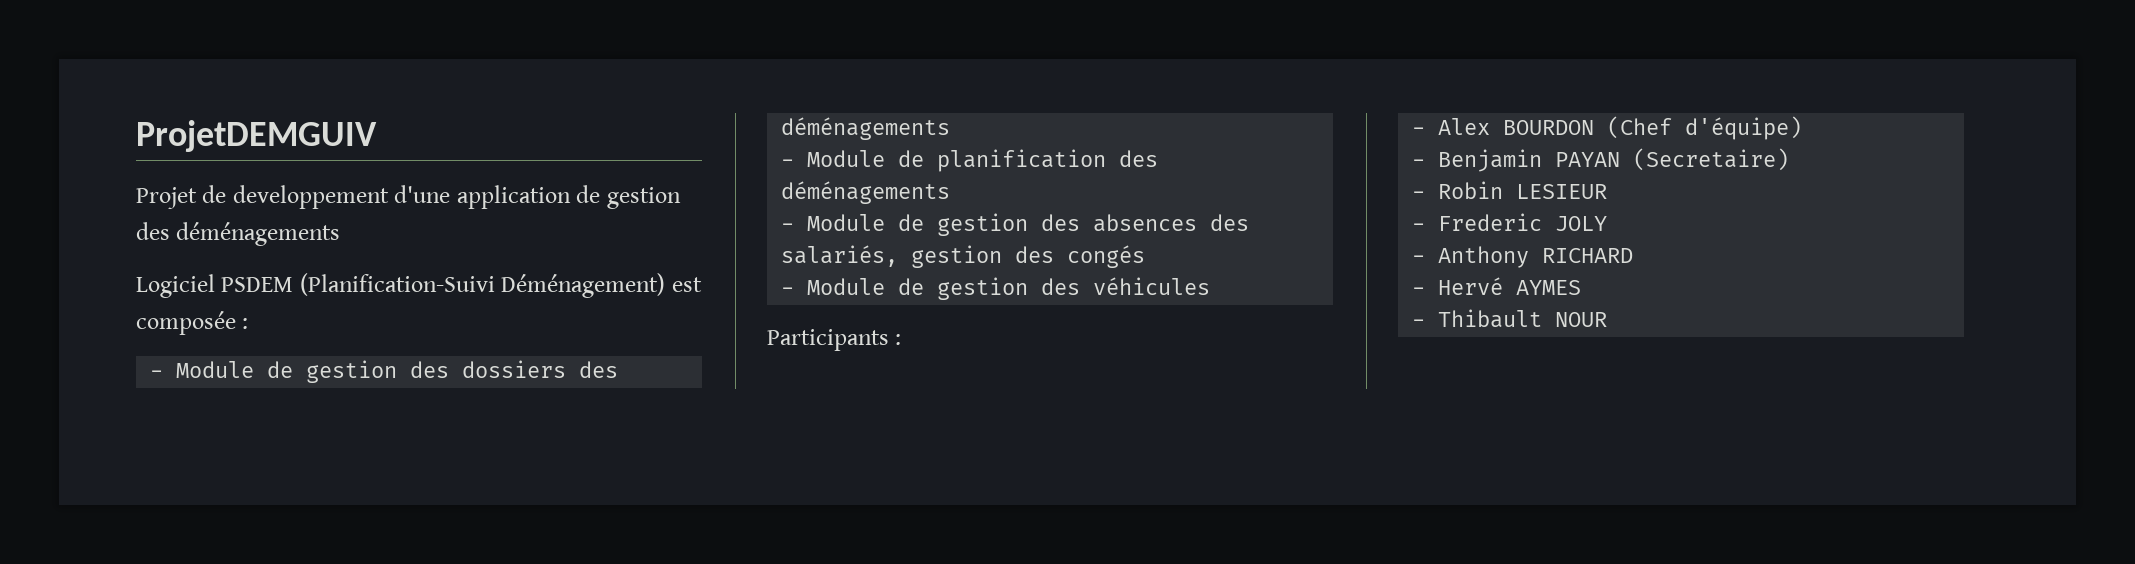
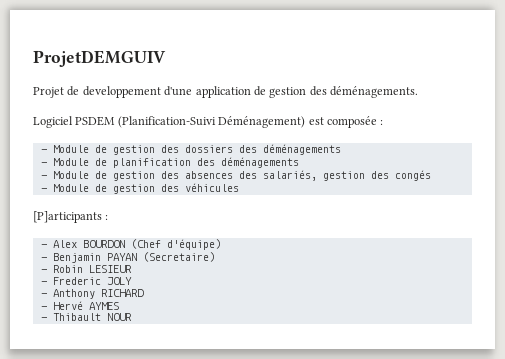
- Projet de developpement d'une application de gestion des déménagements
+ Projet de developpement d'une application de gestion des déménagements.
- Participants :
+ [P]articipants :

